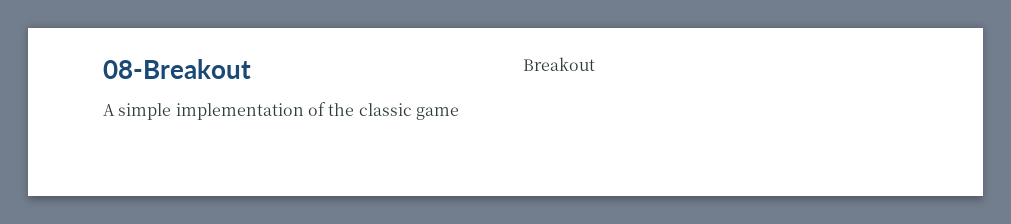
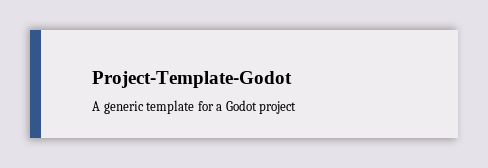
- 08-Breakout
+ Project-Template-Godot
- A simple implementation of the classic game Breakout
+ A generic template for a Godot project

